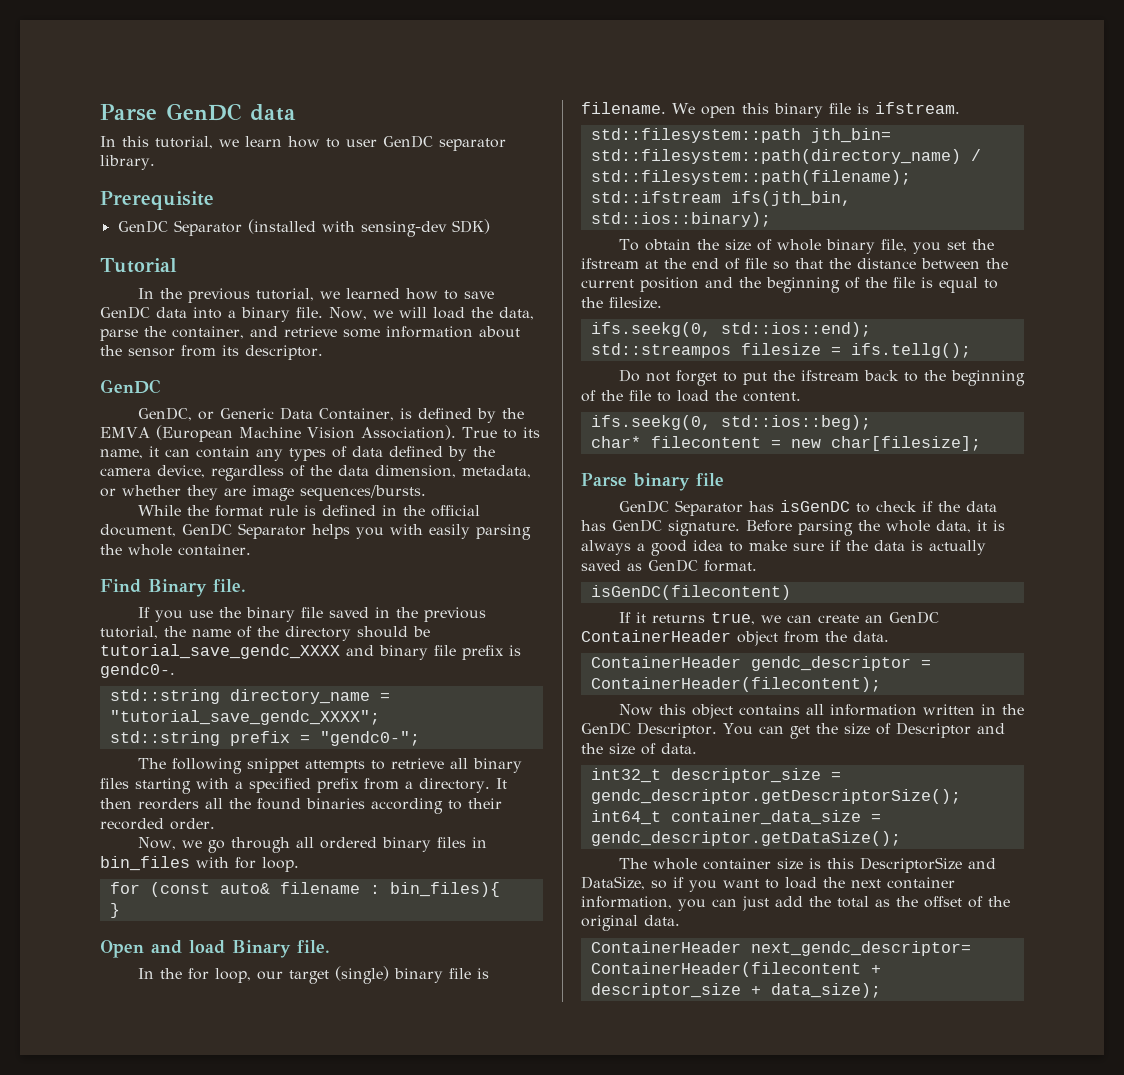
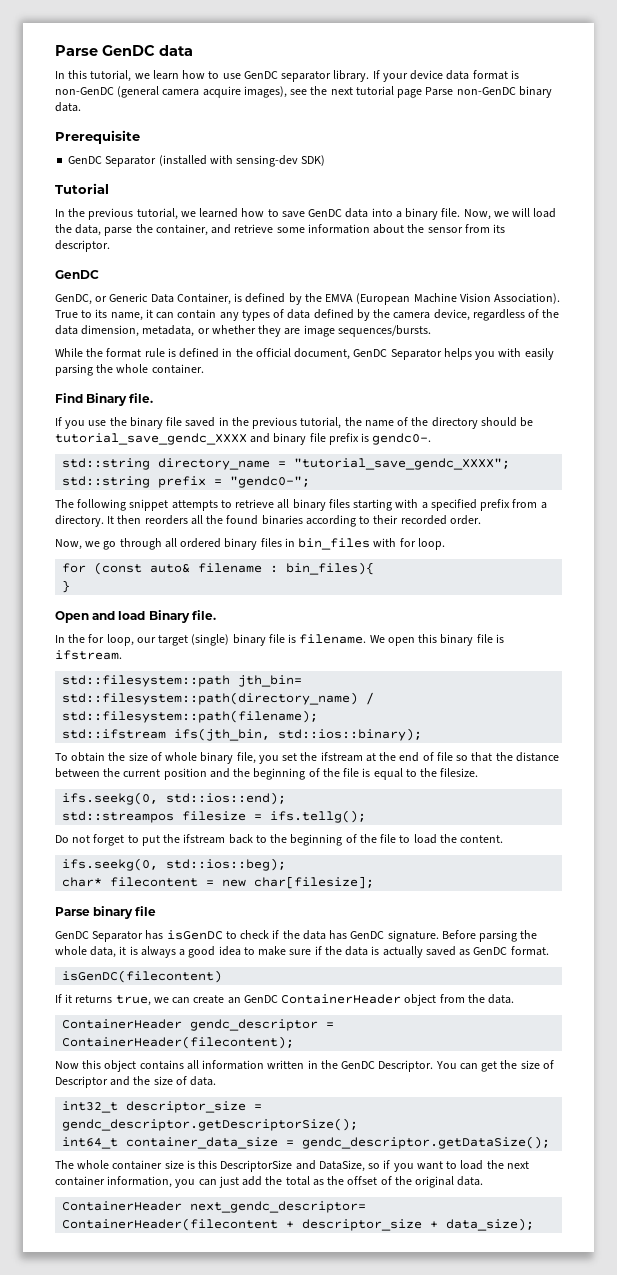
- In this tutorial, we learn how to user GenDC separator library.
+ In this tutorial, we learn how to use GenDC separator library. If your device data format is non-GenDC (general camera acquire images), see the next tutorial page Parse non-GenDC binary data.

